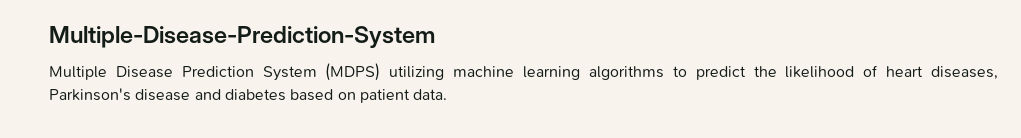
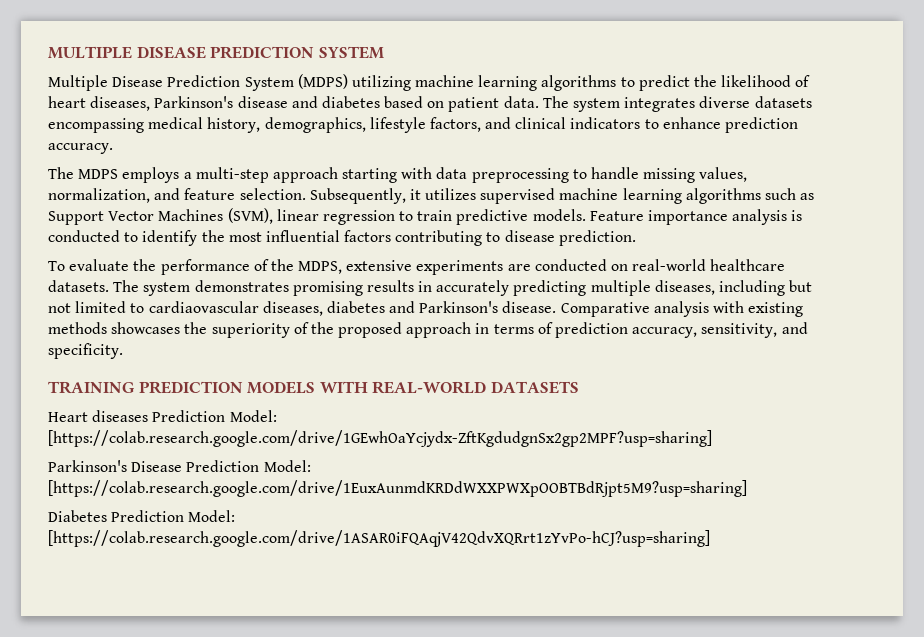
- Multiple-Disease-Prediction-System
+ MULTIPLE DISEASE PREDICTION SYSTEM
+ The system integrates diverse datasets encompassing medical history, demographics, lifestyle factors, and clinical indicators to enhance prediction accuracy.
+ The MDPS employs a multi-step approach starting with data preprocessing to handle missing values, normalization, and feature selection. Subsequently, it utilizes supervised machine learning algorithms such as Support Vector Machines (SVM), linear regression to train predictive models. Feature importance analysis is conducted to identify the most influential factors contributing to disease prediction.
+ To evaluate the performance of the MDPS, extensive experiments are conducted on real-world healthcare datasets. The system demonstrates promising results in accurately predicting multiple diseases, including but not limited to cardiaovascular diseases, diabetes and Parkinson's disease. Comparative analysis with existing methods showcases the superiority of the proposed approach in terms of prediction accuracy, sensitivity, and specificity.
+ TRAINING PREDICTION MODELS WITH REAL-WORLD DATASETS
+ Heart diseases Prediction Model: [https://colab.research.google.com/drive/1GEwhOaYcjydx-ZftKgdudgnSx2gp2MPF?usp=sharing]
+ Parkinson's Disease Prediction Model: [https://colab.research.google.com/drive/1EuxAunmdKRDdWXXPWXpOOBTBdRjpt5M9?usp=sharing]
+ Diabetes Prediction Model: [https://colab.research.google.com/drive/1ASAR0iFQAqjV42QdvXQRrt1zYvPo-hCJ?usp=sharing]

